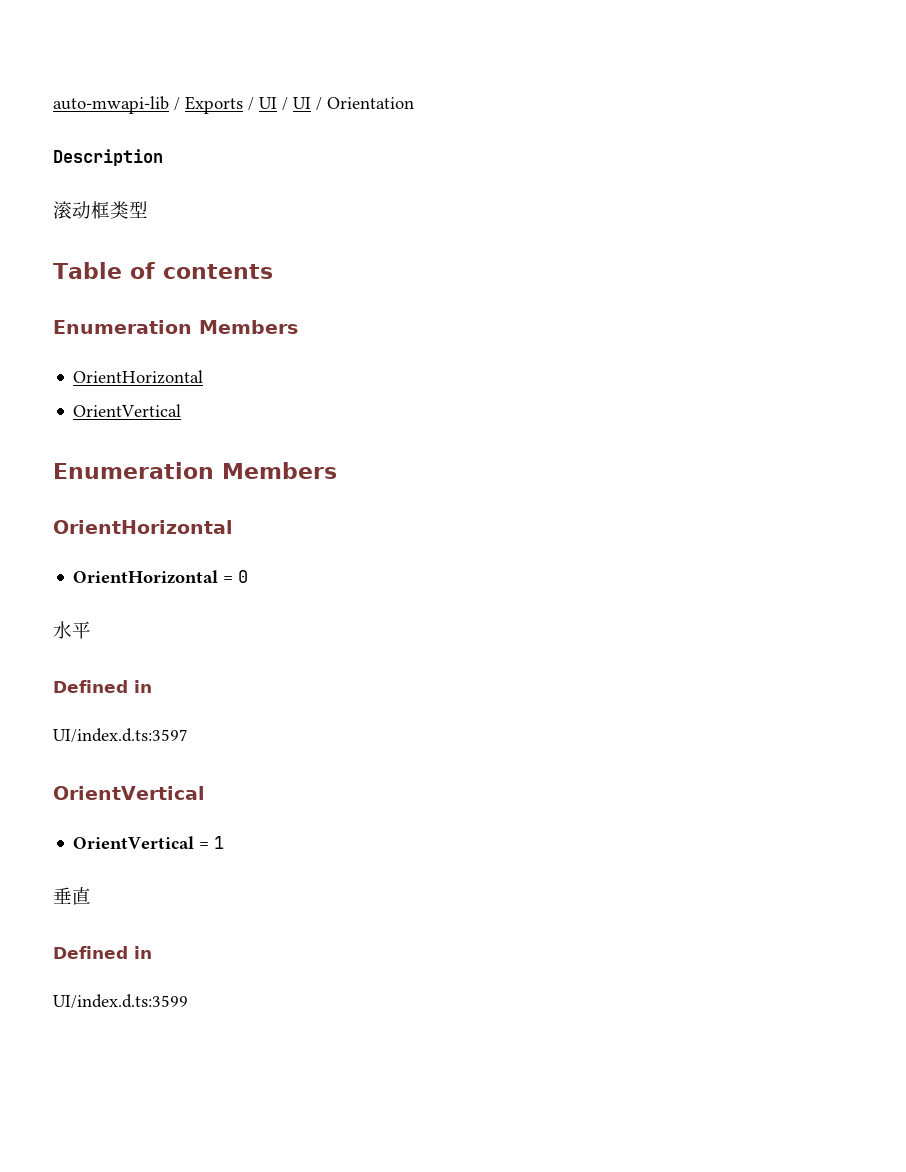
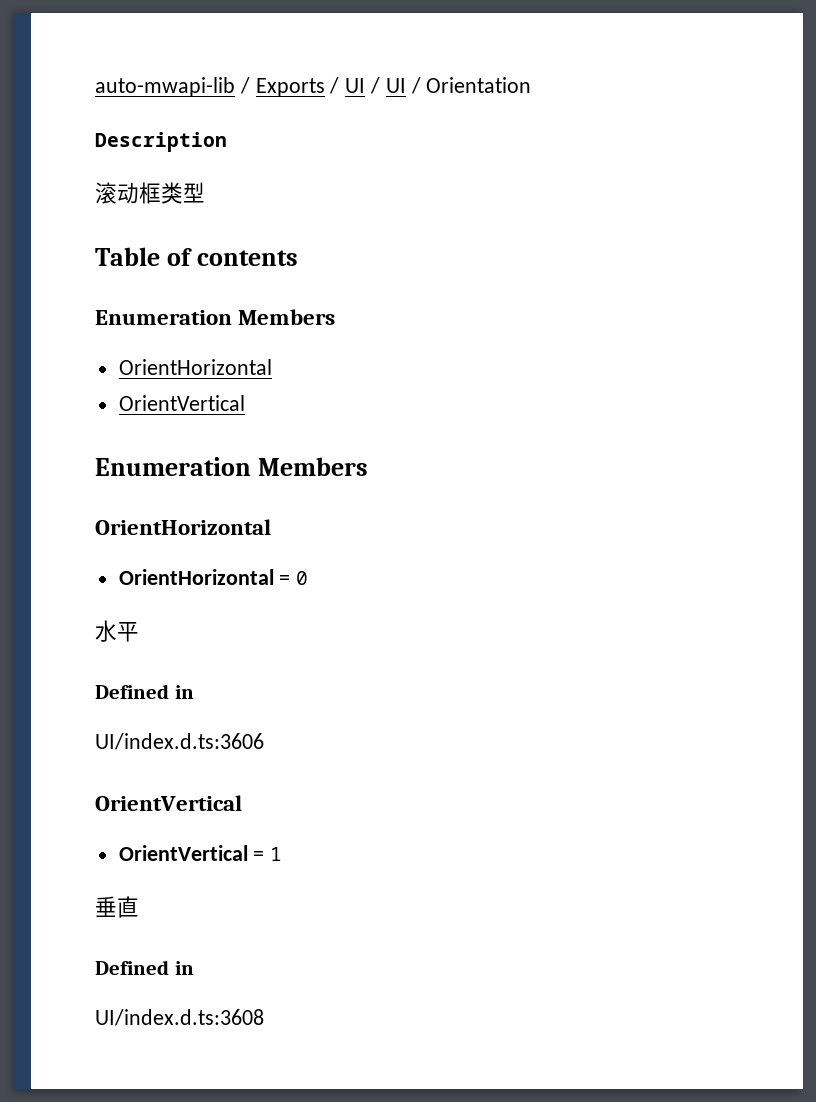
- UI/index.d.ts:3597
+ UI/index.d.ts:3606
- UI/index.d.ts:3599
+ UI/index.d.ts:3608

